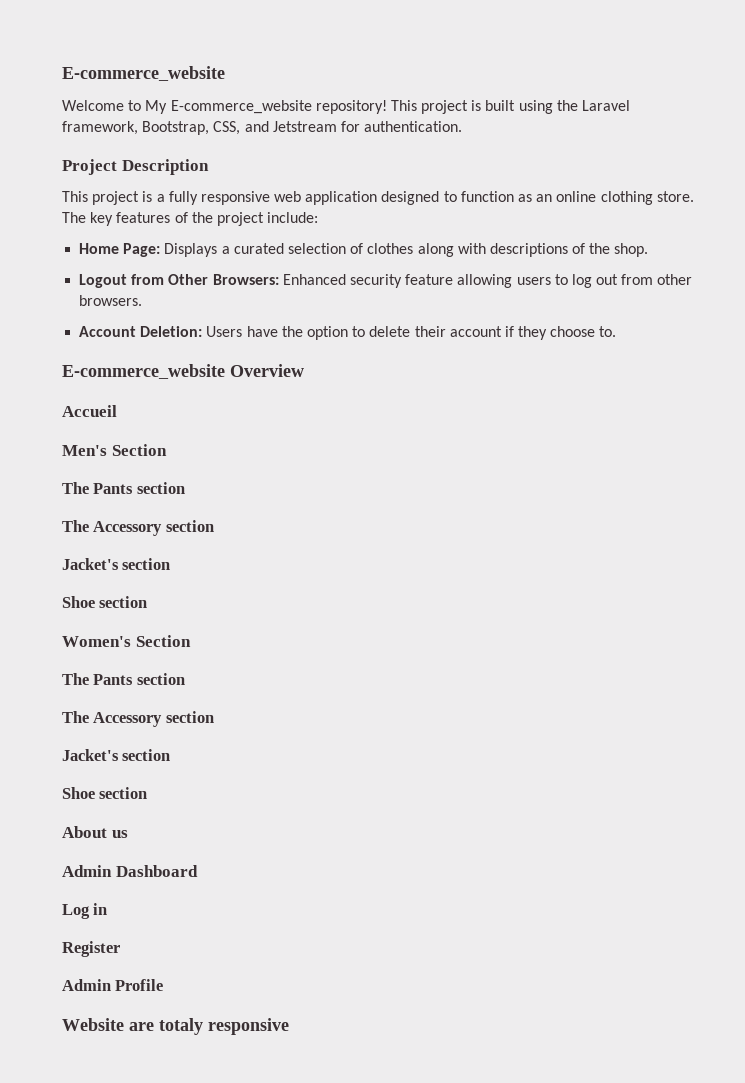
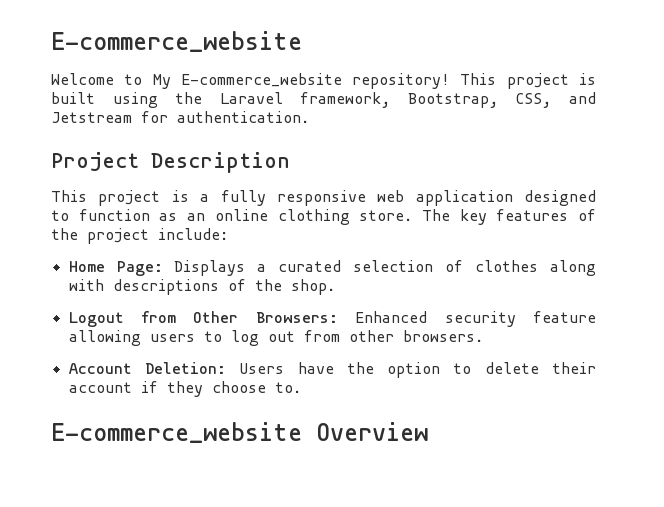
- Accueil
- Men's Section
- The Pants section
- The Accessory section
- Jacket's section
- Shoe section
- Women's Section
- The Pants section
- The Accessory section
- Jacket's section
- Shoe section
- About us
- Admin Dashboard
- Log in
- Register
- Admin Profile
- Website are totaly responsive

